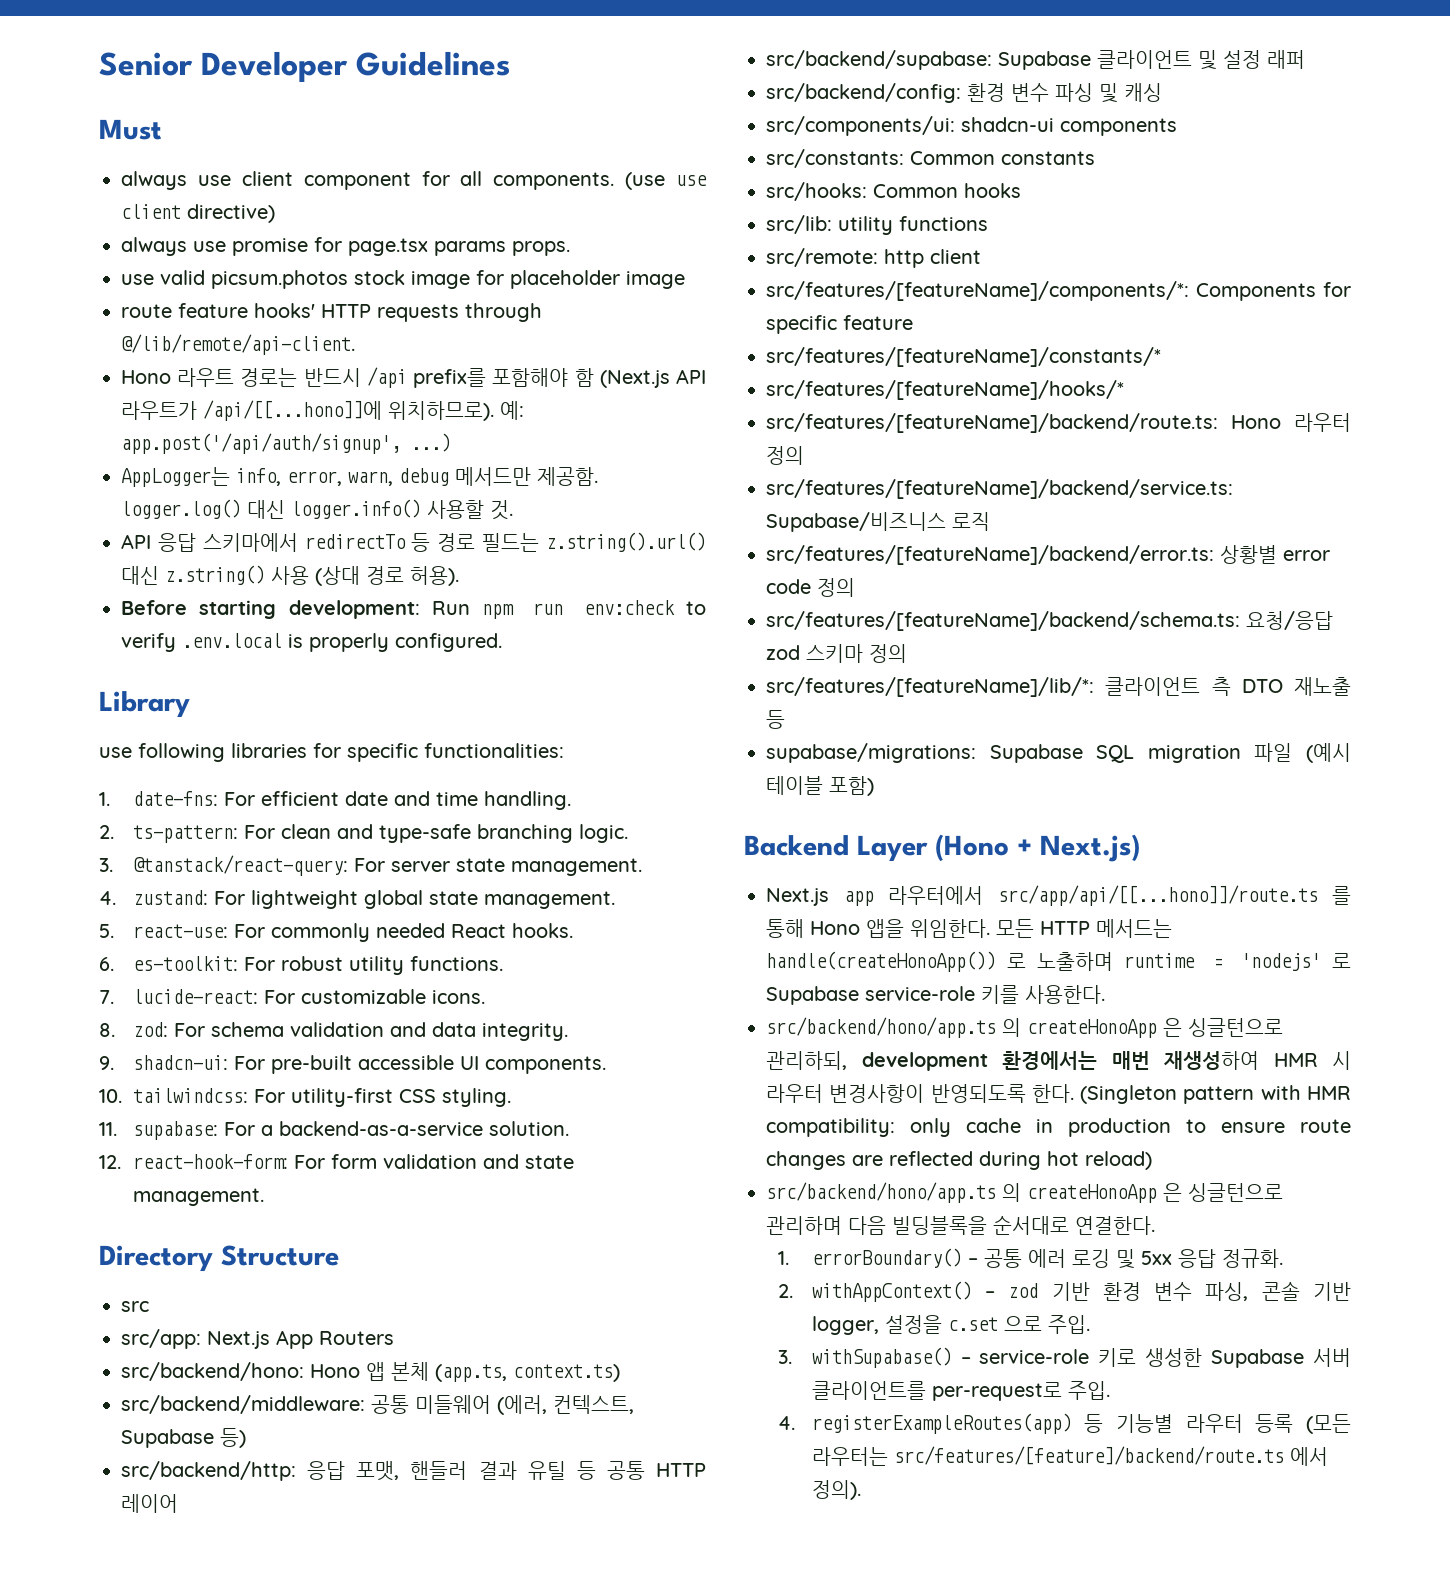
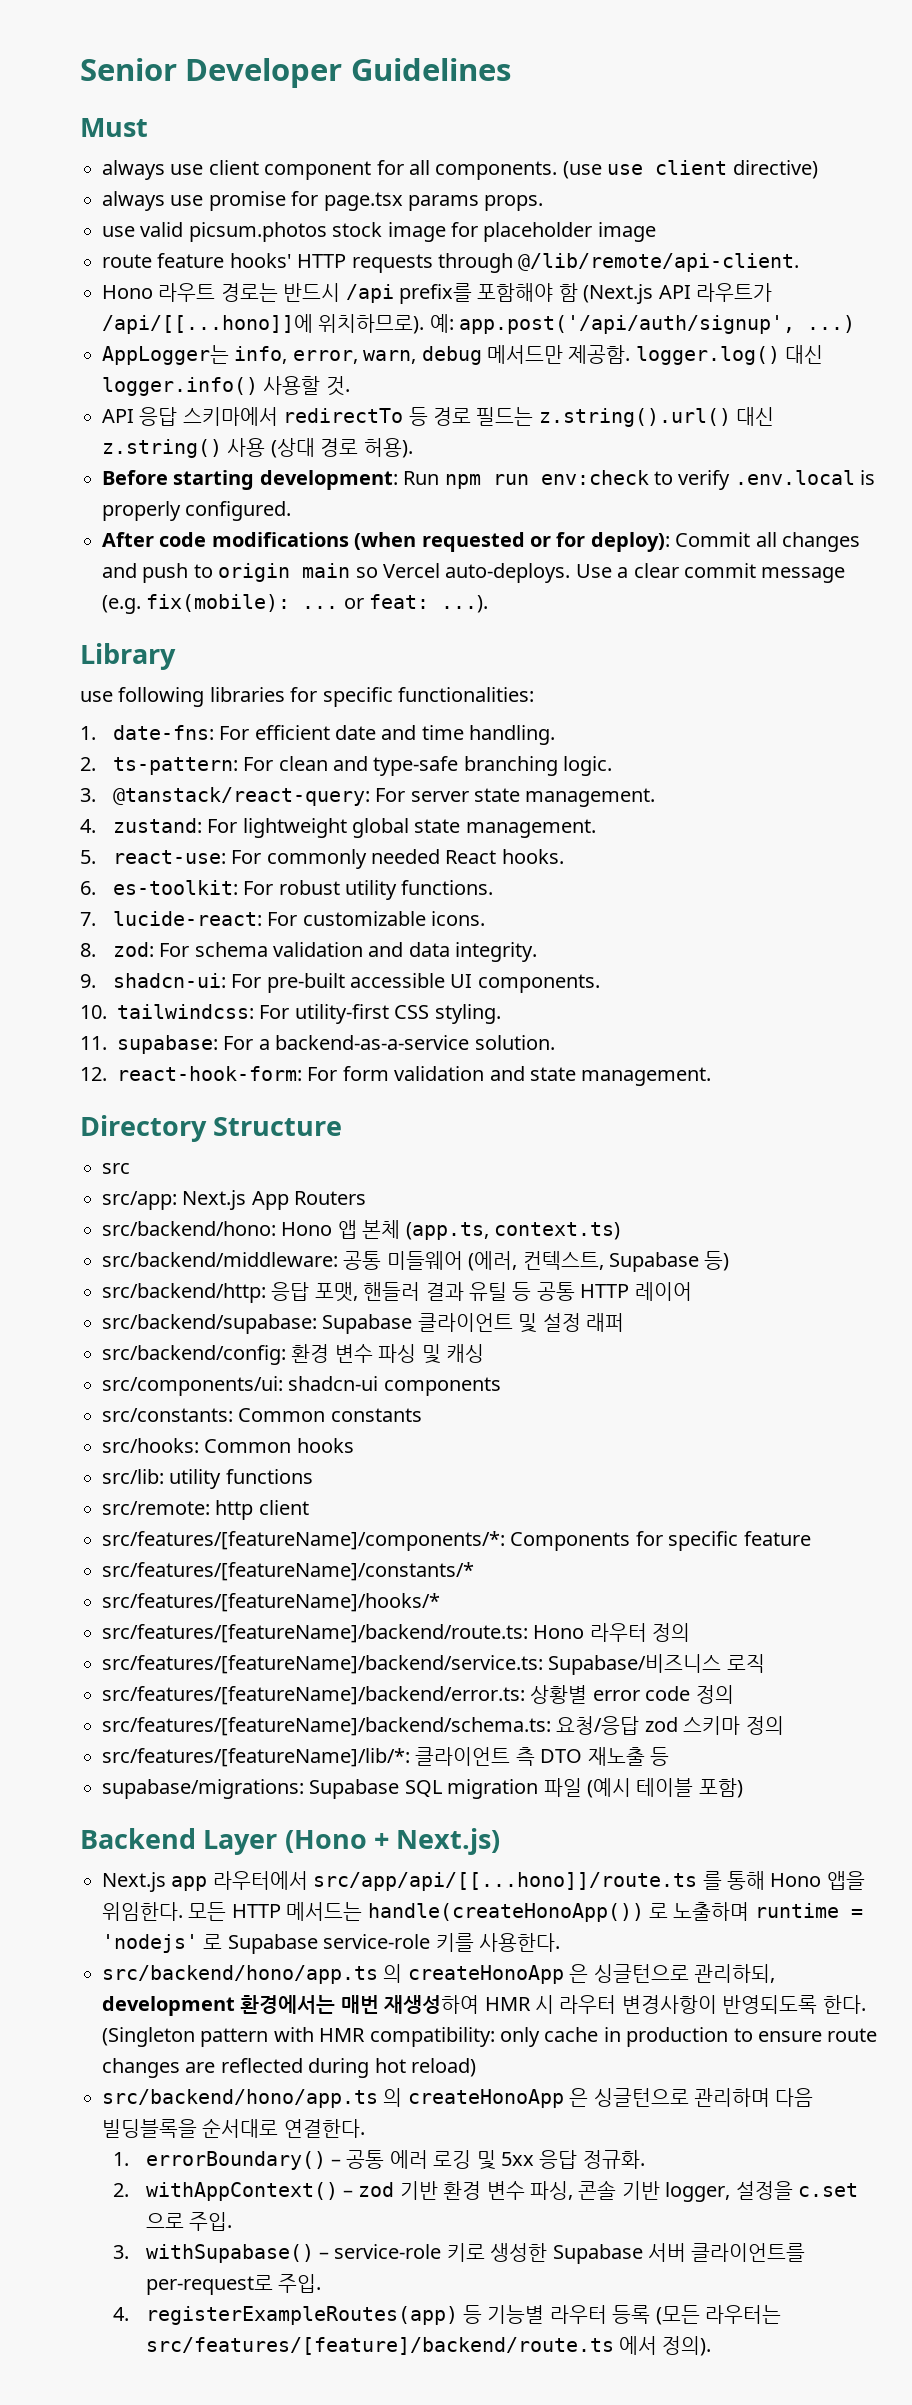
+ After code modifications (when requested or for deploy): Commit all changes and push to origin main so Vercel auto-deploys. Use a clear commit message (e.g. fix(mobile): ... or feat: ...).

